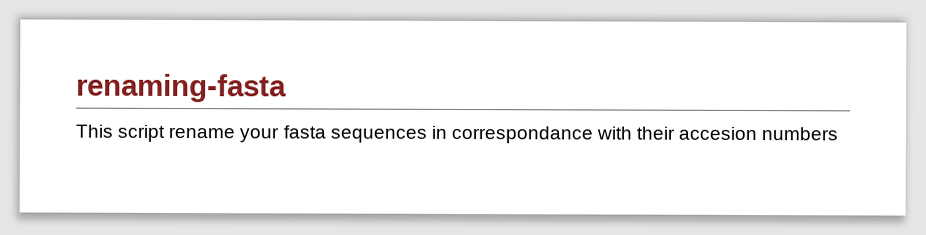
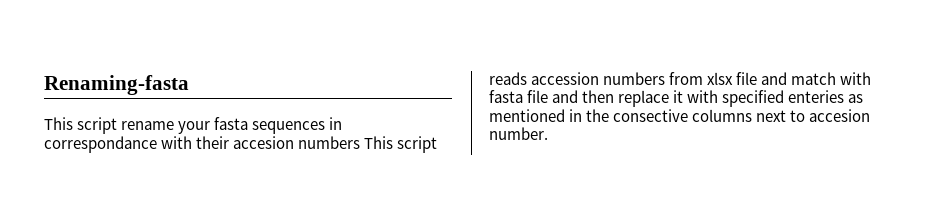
- renaming-fasta
+ Renaming-fasta
- This script rename your fasta sequences in correspondance with their accesion numbers
+ This script rename your fasta sequences in correspondance with their accesion numbers This script reads accession numbers from xlsx file and match with fasta file and then replace it with specified enteries as mentioned in the consective columns next to accesion number.

